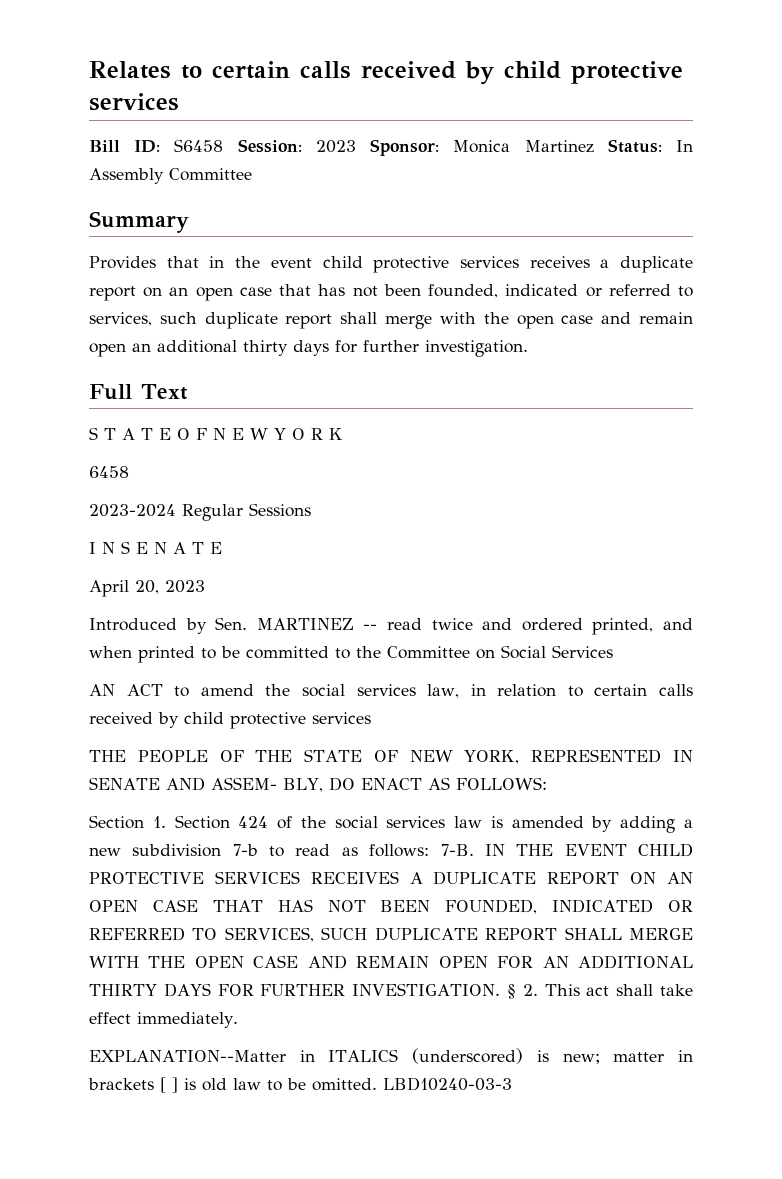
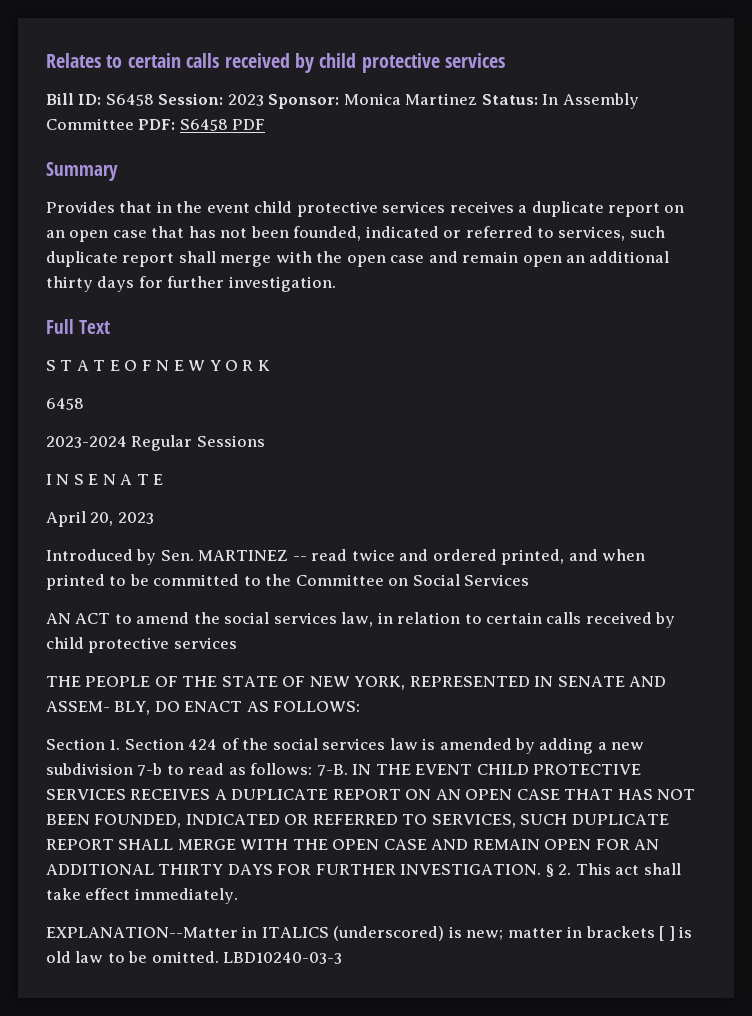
- Bill ID: S6458 Session: 2023 Sponsor: Monica Martinez Status: In Assembly Committee
+ Bill ID: S6458 Session: 2023 Sponsor: Monica Martinez Status: In Assembly Committee PDF: S6458 PDF

